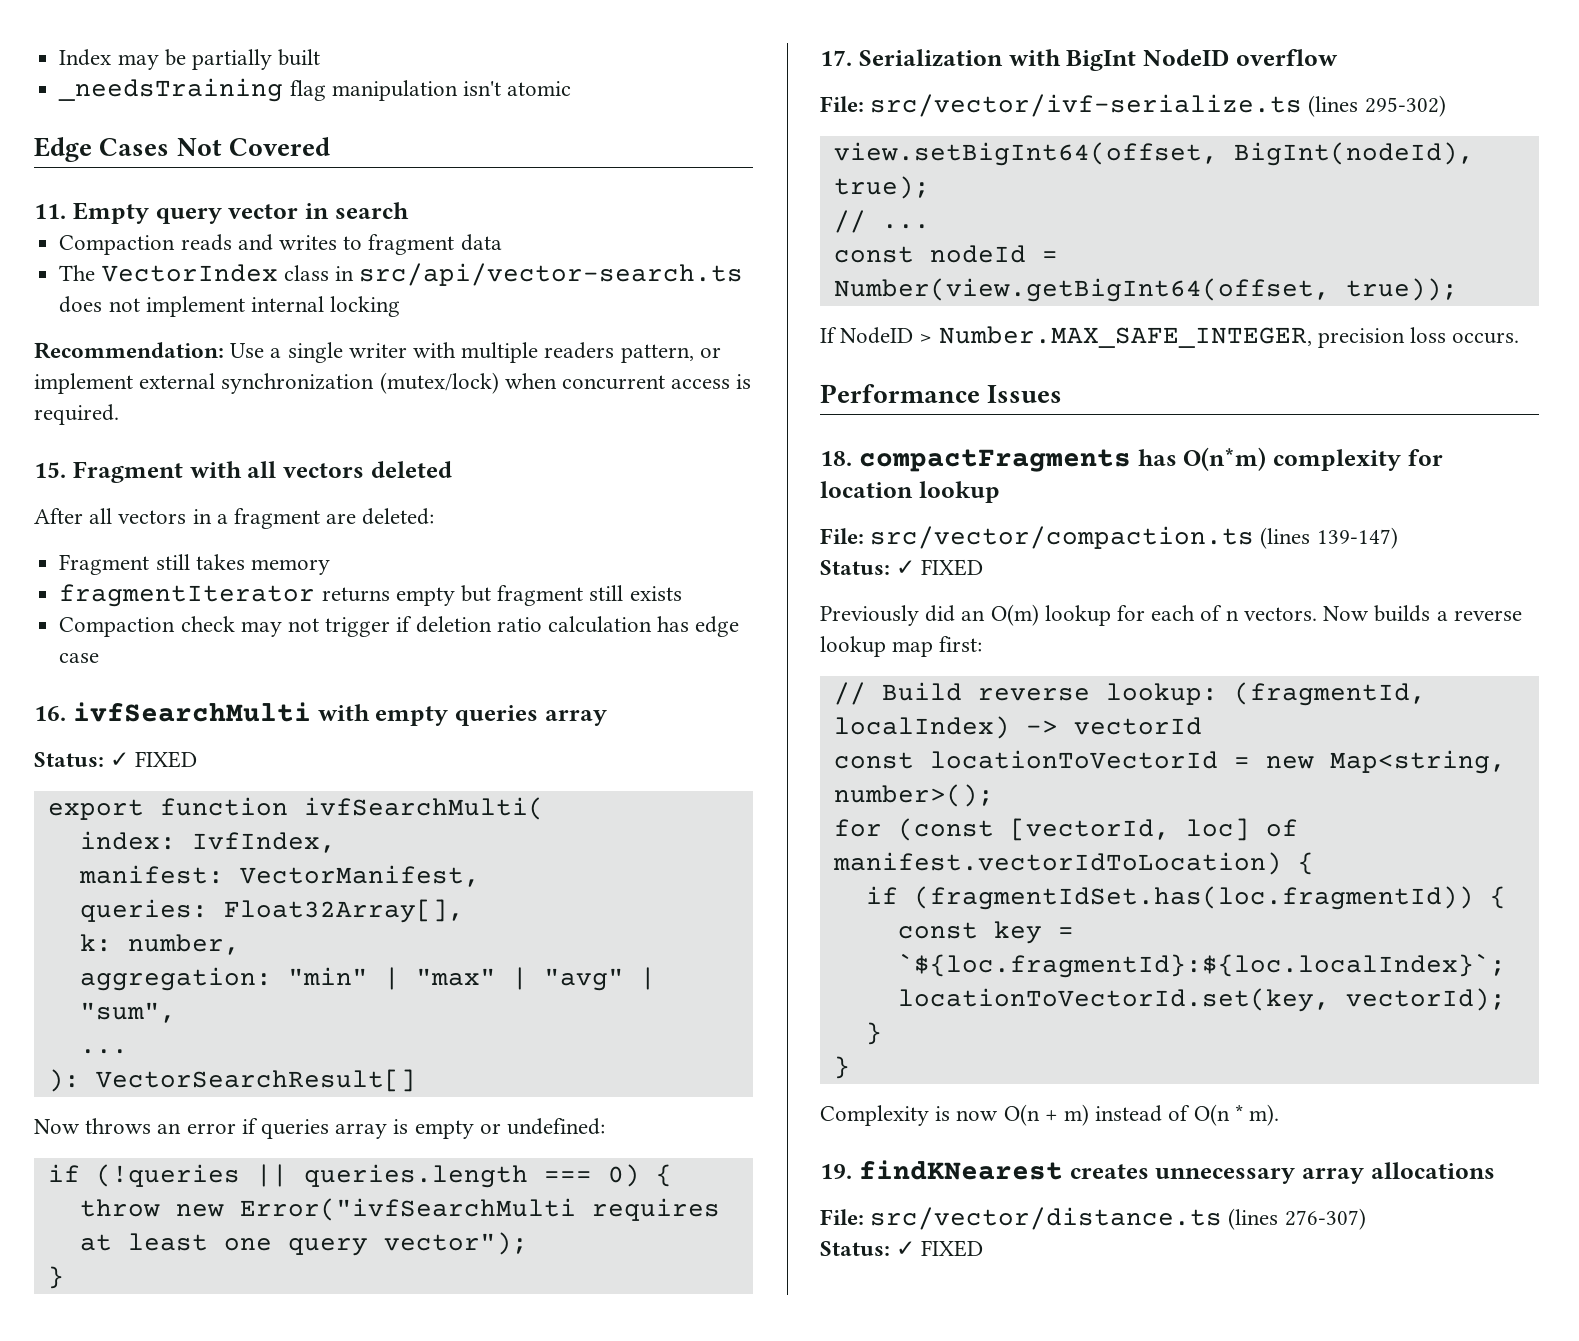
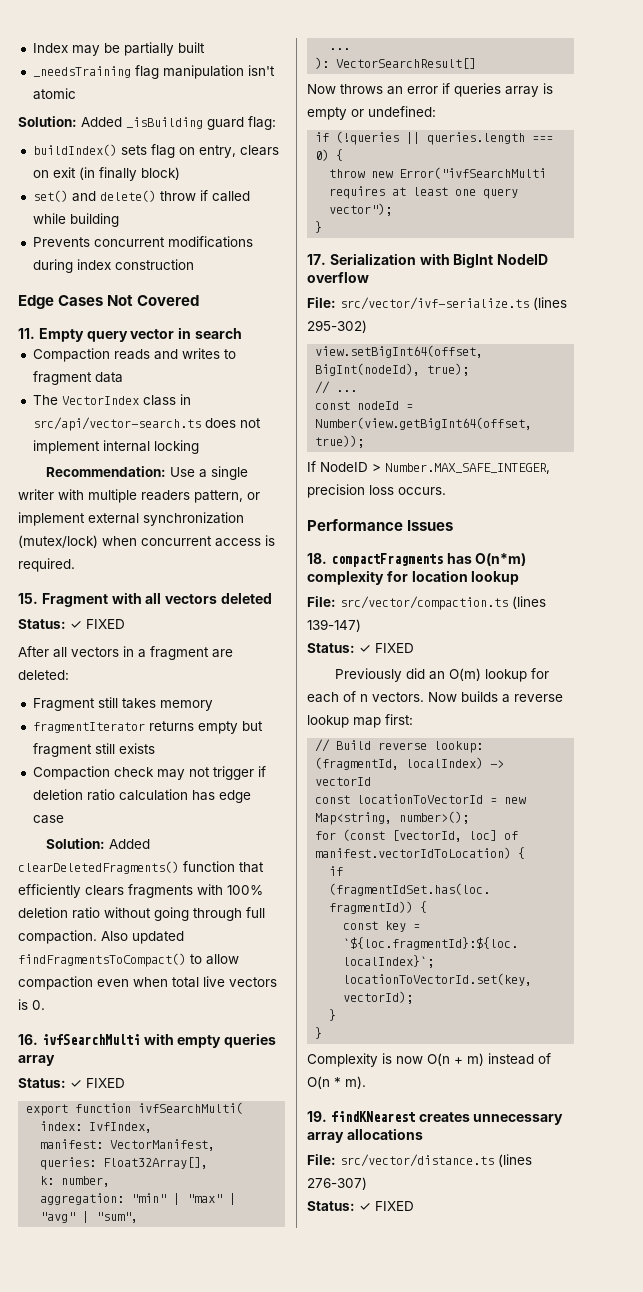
+ Solution: Added _isBuilding guard flag:
+ buildIndex() sets flag on entry, clears on exit (in finally block)
+ set() and delete() throw if called while building
+ Prevents concurrent modifications during index construction
  15. Fragment with all vectors deleted
+ Status: ✓ FIXED
+ Solution: Added clearDeletedFragments() function that efficiently clears fragments with 100% deletion ratio without going through full compaction. Also updated findFragmentsToCompact() to allow compaction even when total live vectors is 0.

